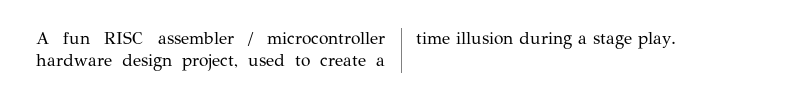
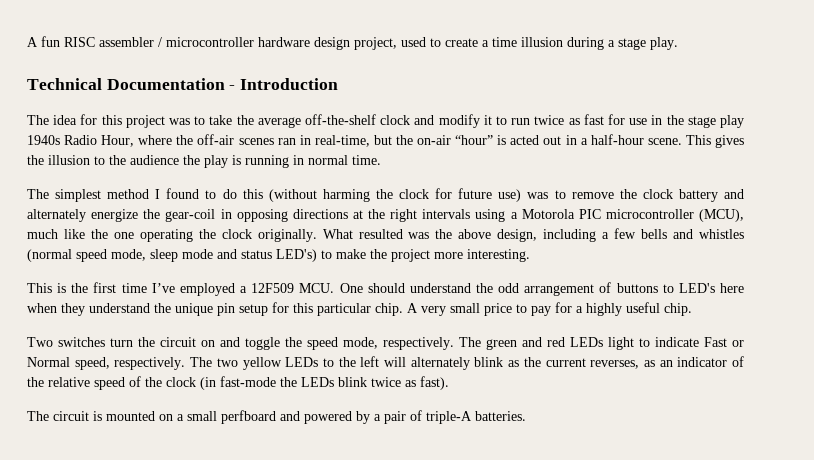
+ Technical Documentation - Introduction
+ The idea for this project was to take the average off-the-shelf clock and modify it to run twice as fast for use in the stage play 1940s Radio Hour, where the off-air scenes ran in real-time, but the on-air “hour” is acted out in a half-hour scene. This gives the illusion to the audience the play is running in normal time.
+ The simplest method I found to do this (without harming the clock for future use) was to remove the clock battery and alternately energize the gear-coil in opposing directions at the right intervals using a Motorola PIC microcontroller (MCU), much like the one operating the clock originally. What resulted was the above design, including a few bells and whistles (normal speed mode, sleep mode and status LED's) to make the project more interesting.
+ This is the first time I’ve employed a 12F509 MCU. One should understand the odd arrangement of buttons to LED's here when they understand the unique pin setup for this particular chip. A very small price to pay for a highly useful chip.
+ Two switches turn the circuit on and toggle the speed mode, respectively. The green and red LEDs light to indicate Fast or Normal speed, respectively. The two yellow LEDs to the left will alternately blink as the current reverses, as an indicator of the relative speed of the clock (in fast-mode the LEDs blink twice as fast).
+ The circuit is mounted on a small perfboard and powered by a pair of triple-A batteries.

